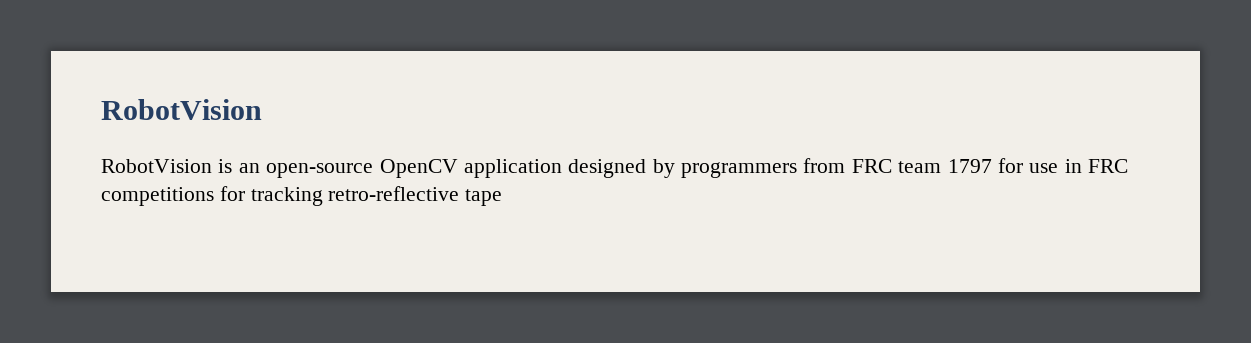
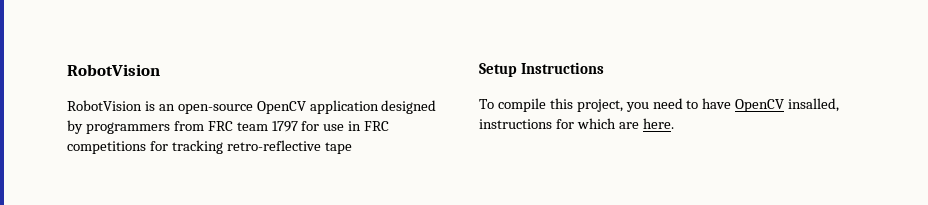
+ Setup Instructions
+ To compile this project, you need to have OpenCV insalled, instructions for which are here.

